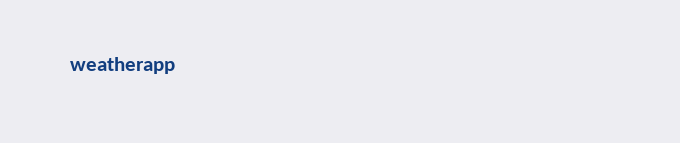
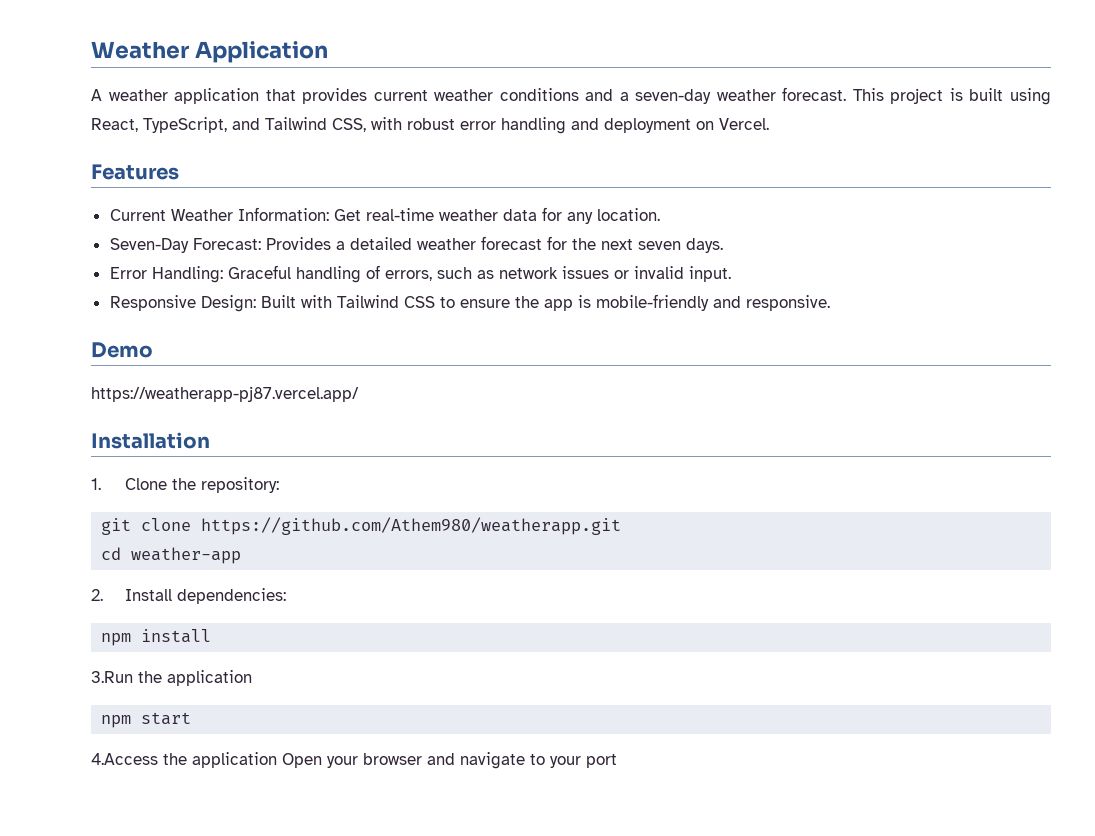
- weatherapp
+ Weather Application
+ A weather application that provides current weather conditions and a seven-day weather forecast. This project is built using React, TypeScript, and Tailwind CSS, with robust error handling and deployment on Vercel.
+ Features
+ Current Weather Information: Get real-time weather data for any location.
+ Seven-Day Forecast: Provides a detailed weather forecast for the next seven days.
+ Error Handling: Graceful handling of errors, such as network issues or invalid input.
+ Responsive Design: Built with Tailwind CSS to ensure the app is mobile-friendly and responsive.
+ Demo
+ https://weatherapp-pj87.vercel.app/
+ Installation
+ 1. Clone the repository:
+ git clone https://github.com/Athem980/weatherapp.git
+ cd weather-app
+ 2. Install dependencies:
+ npm install
+ 3.Run the application
+ npm start
+ 4.Access the application Open your browser and navigate to your port

